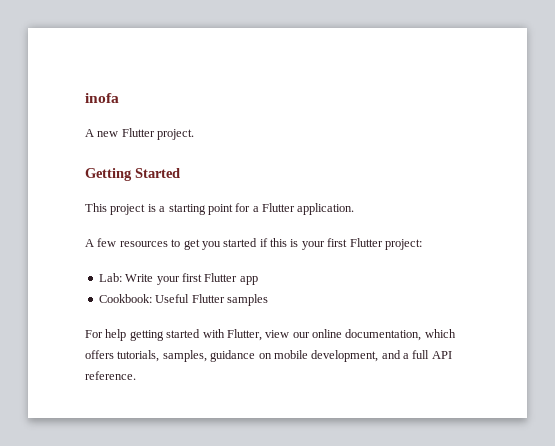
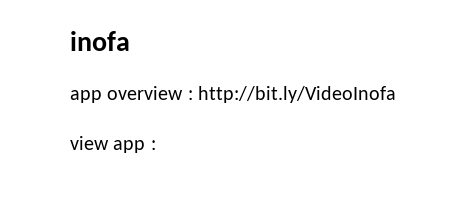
- A new Flutter project.
- Getting Started
- This project is a starting point for a Flutter application.
- A few resources to get you started if this is your first Flutter project:
- Lab: Write your first Flutter app
- Cookbook: Useful Flutter samples
- For help getting started with Flutter, view our online documentation, which offers tutorials, samples, guidance on mobile development, and a full API reference.
+ app overview : http://bit.ly/VideoInofa
+ view app :

